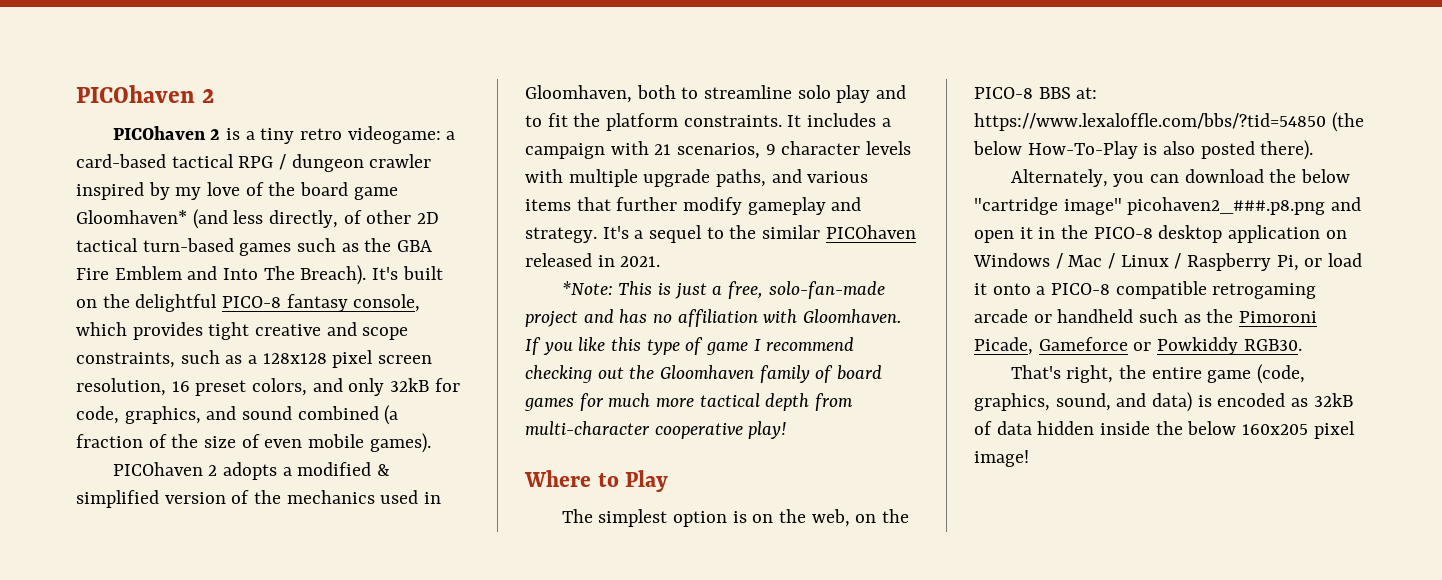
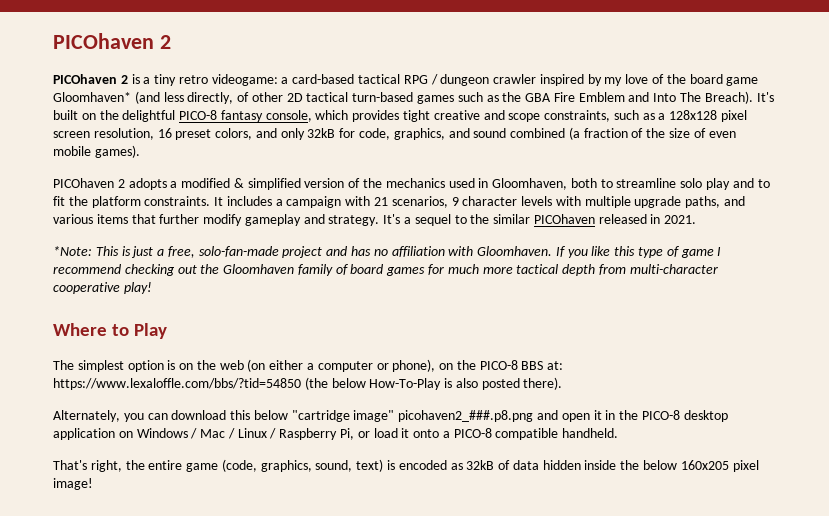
- The simplest option is on the web, on the PICO-8 BBS at: https://www.lexaloffle.com/bbs/?tid=54850 (the below How-To-Play is also posted there).
+ The simplest option is on the web (on either a computer or phone), on the PICO-8 BBS at: https://www.lexaloffle.com/bbs/?tid=54850 (the below How-To-Play is also posted there).
- Alternately, you can download the below "cartridge image" picohaven2_###.p8.png and open it in the PICO-8 desktop application on Windows / Mac / Linux / Raspberry Pi, or load it onto a PICO-8 compatible retrogaming arcade or handheld such as the Pimoroni Picade, Gameforce or Powkiddy RGB30.
+ Alternately, you can download this below "cartridge image" picohaven2_###.p8.png and open it in the PICO-8 desktop application on Windows / Mac / Linux / Raspberry Pi, or load it onto a PICO-8 compatible handheld.
- That's right, the entire game (code, graphics, sound, and data) is encoded as 32kB of data hidden inside the below 160x205 pixel image!
+ That's right, the entire game (code, graphics, sound, text) is encoded as 32kB of data hidden inside the below 160x205 pixel image!

